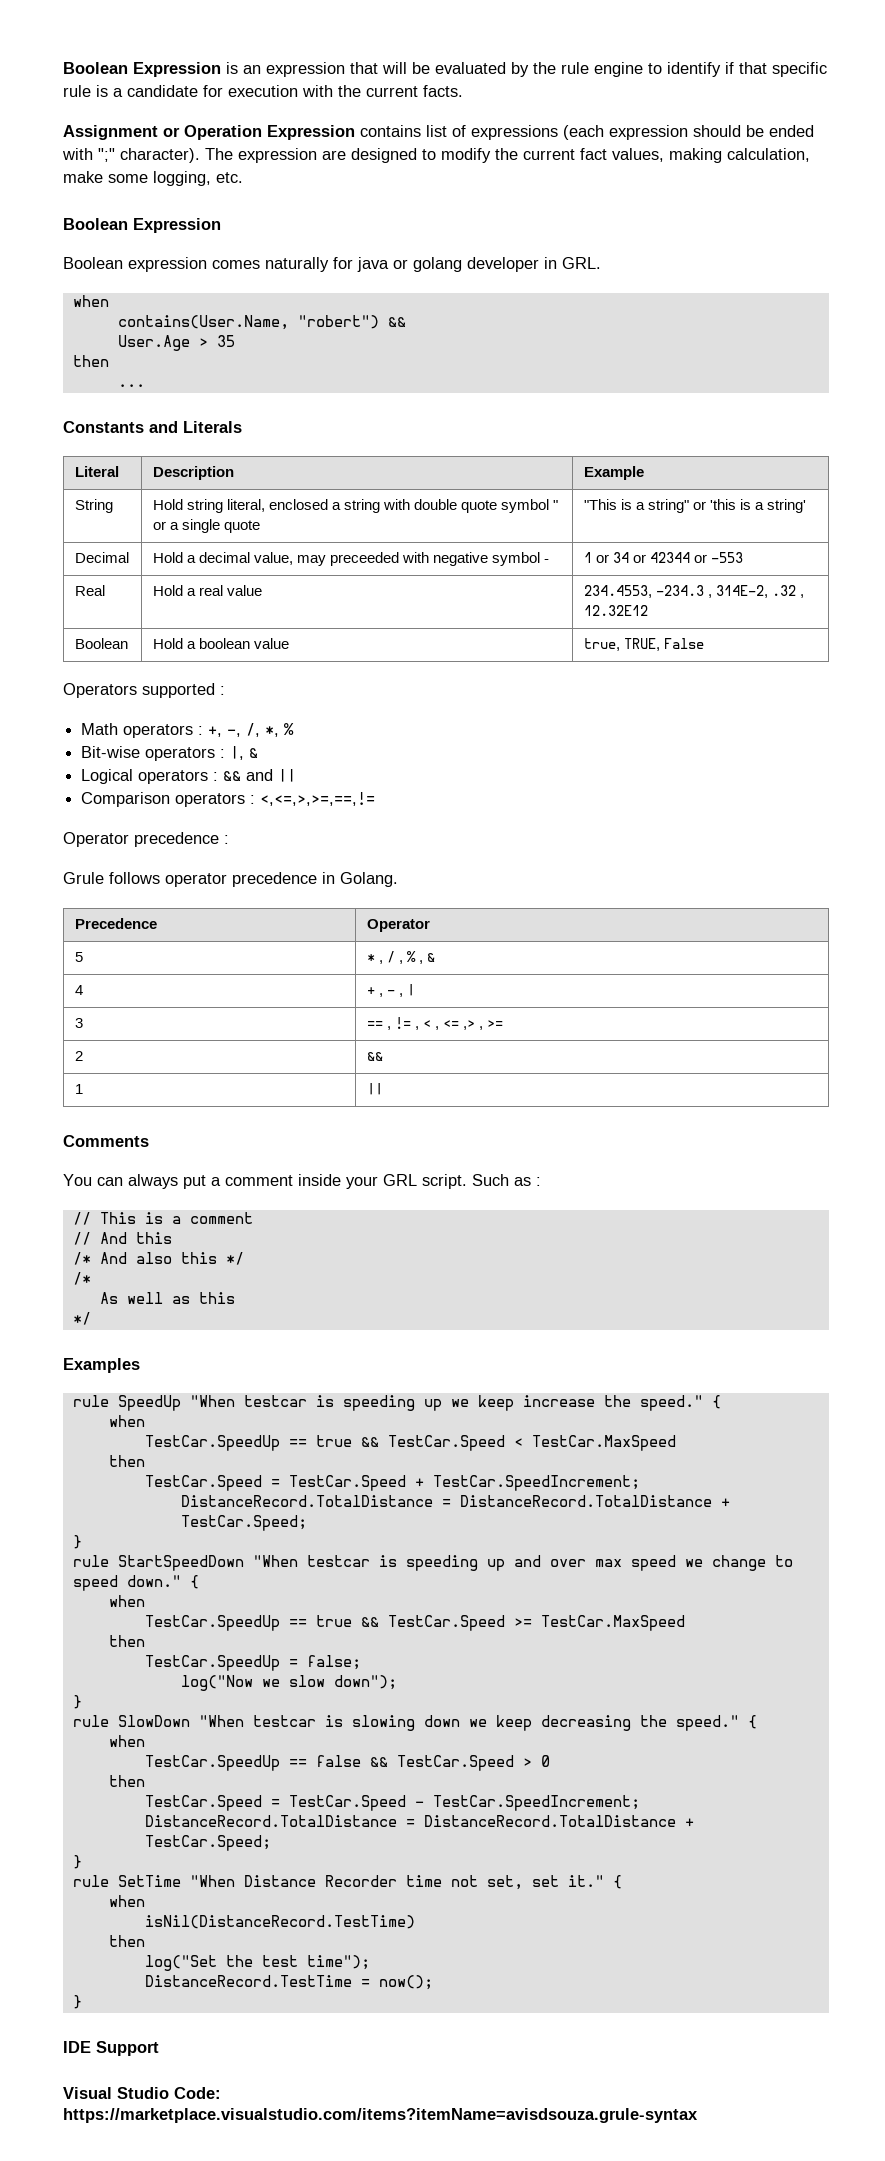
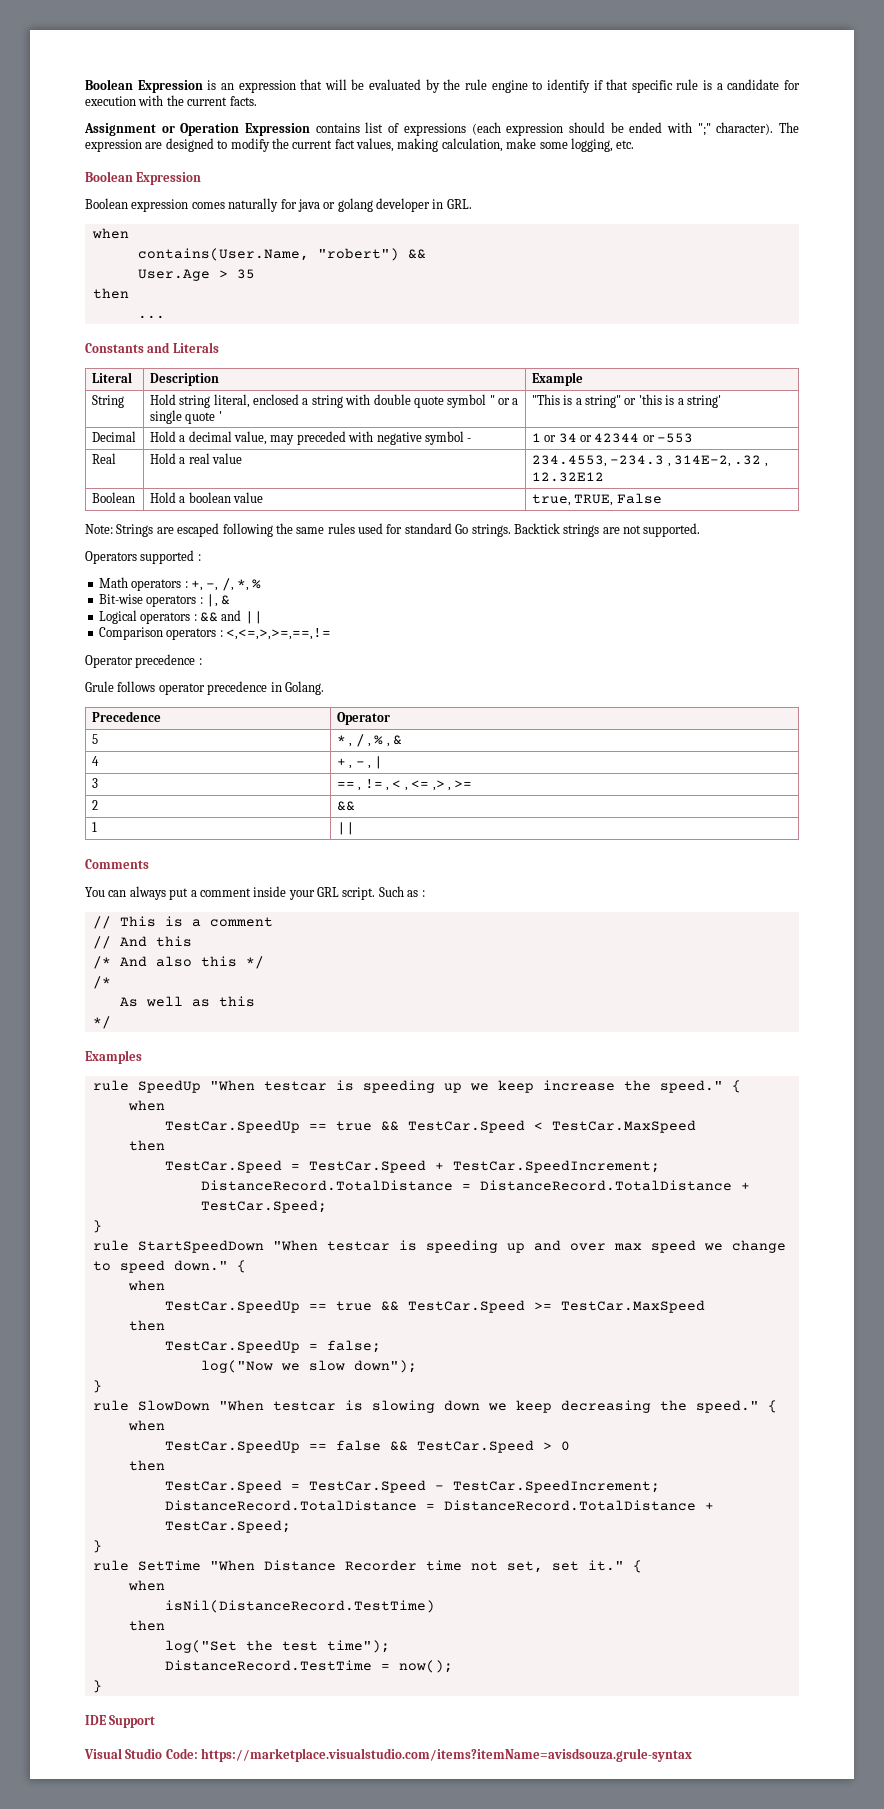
- String | Hold string literal, enclosed a string with double quote symbol " or a single quote | "This is a string" or 'this is a string'
+ String | Hold string literal, enclosed a string with double quote symbol " or a single quote ' | "This is a string" or 'this is a string'
- Decimal | Hold a decimal value, may preceeded with negative symbol - | 1 or 34 or 42344 or -553
+ Decimal | Hold a decimal value, may preceded with negative symbol - | 1 or 34 or 42344 or -553
+ Note: Strings are escaped following the same rules used for standard Go strings. Backtick strings are not supported.

